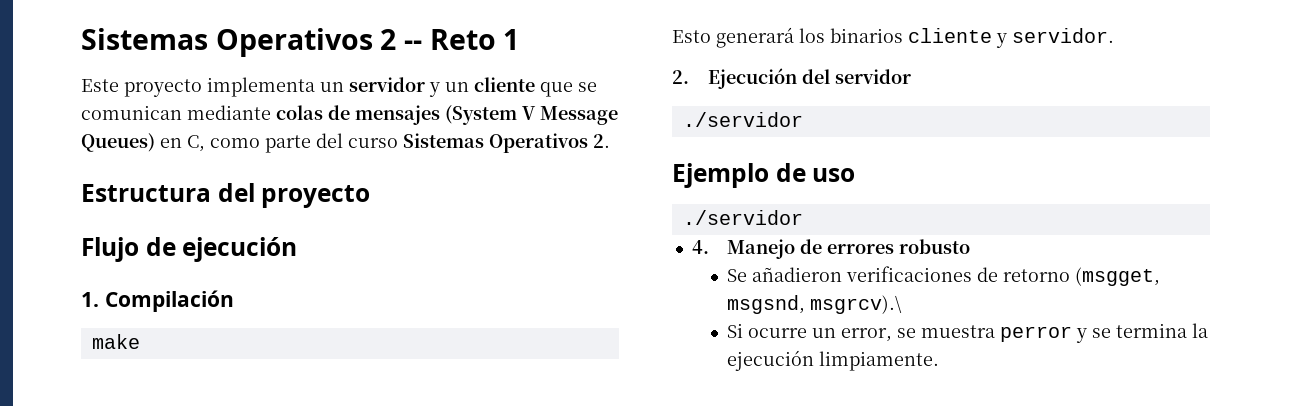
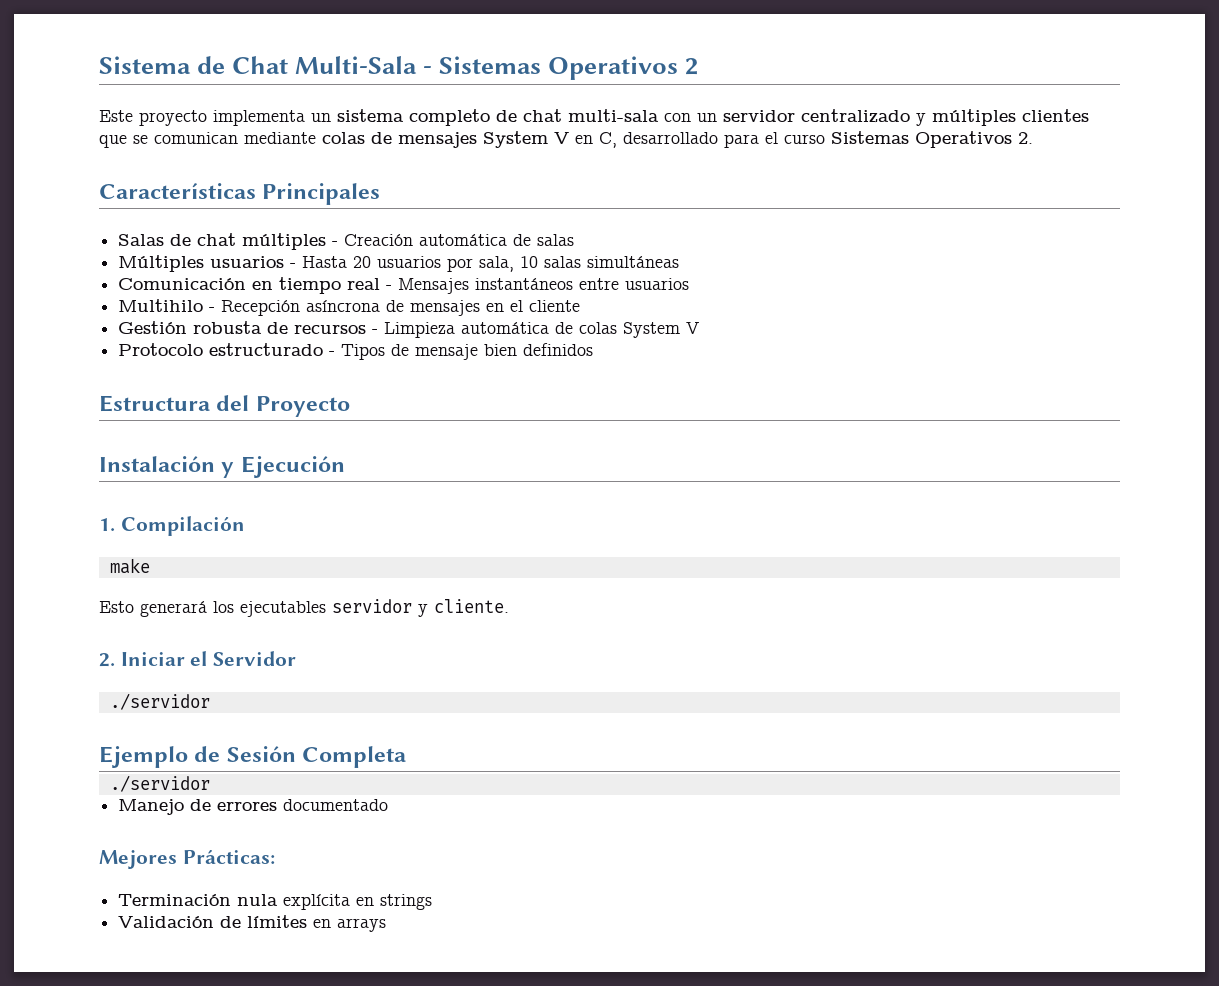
- Sistemas Operativos 2 -- Reto 1
+ Sistema de Chat Multi-Sala - Sistemas Operativos 2
- Este proyecto implementa un servidor y un cliente que se comunican mediante colas de mensajes (System V Message Queues) en C, como parte del curso Sistemas Operativos 2.
- Estructura del proyecto
- Flujo de ejecución
+ Este proyecto implementa un sistema completo de chat multi-sala con un servidor centralizado y múltiples clientes que se comunican mediante colas de mensajes System V en C, desarrollado para el curso Sistemas Operativos 2.
+ Características Principales
+ Salas de chat múltiples - Creación automática de salas
+ Múltiples usuarios - Hasta 20 usuarios por sala, 10 salas simultáneas
+ Comunicación en tiempo real - Mensajes instantáneos entre usuarios
+ Multihilo - Recepción asíncrona de mensajes en el cliente
+ Gestión robusta de recursos - Limpieza automática de colas System V
+ Protocolo estructurado - Tipos de mensaje bien definidos
+ Estructura del Proyecto
+ Instalación y Ejecución
- Esto generará los binarios cliente y servidor.
- 2. Ejecución del servidor
+ Esto generará los ejecutables servidor y cliente.
+ 2. Iniciar el Servidor
- Ejemplo de uso
+ Ejemplo de Sesión Completa
  ./servidor
- 4. Manejo de errores robusto
- Se añadieron verificaciones de retorno (msgget, msgsnd, msgrcv).\
- Si ocurre un error, se muestra perror y se termina la ejecución limpiamente.
+ Manejo de errores documentado
+ Mejores Prácticas:
+ Terminación nula explícita en strings
+ Validación de límites en arrays

